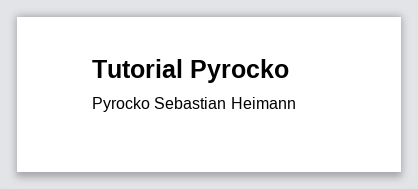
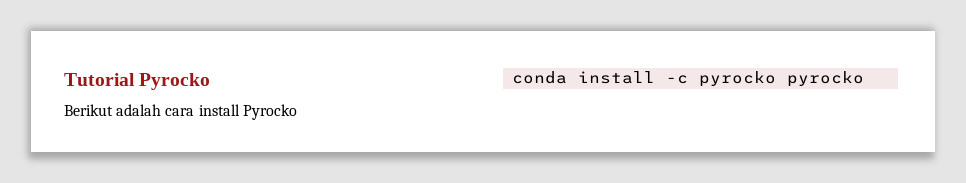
- Pyrocko Sebastian Heimann
+ Berikut adalah cara install Pyrocko
+ conda install -c pyrocko pyrocko

